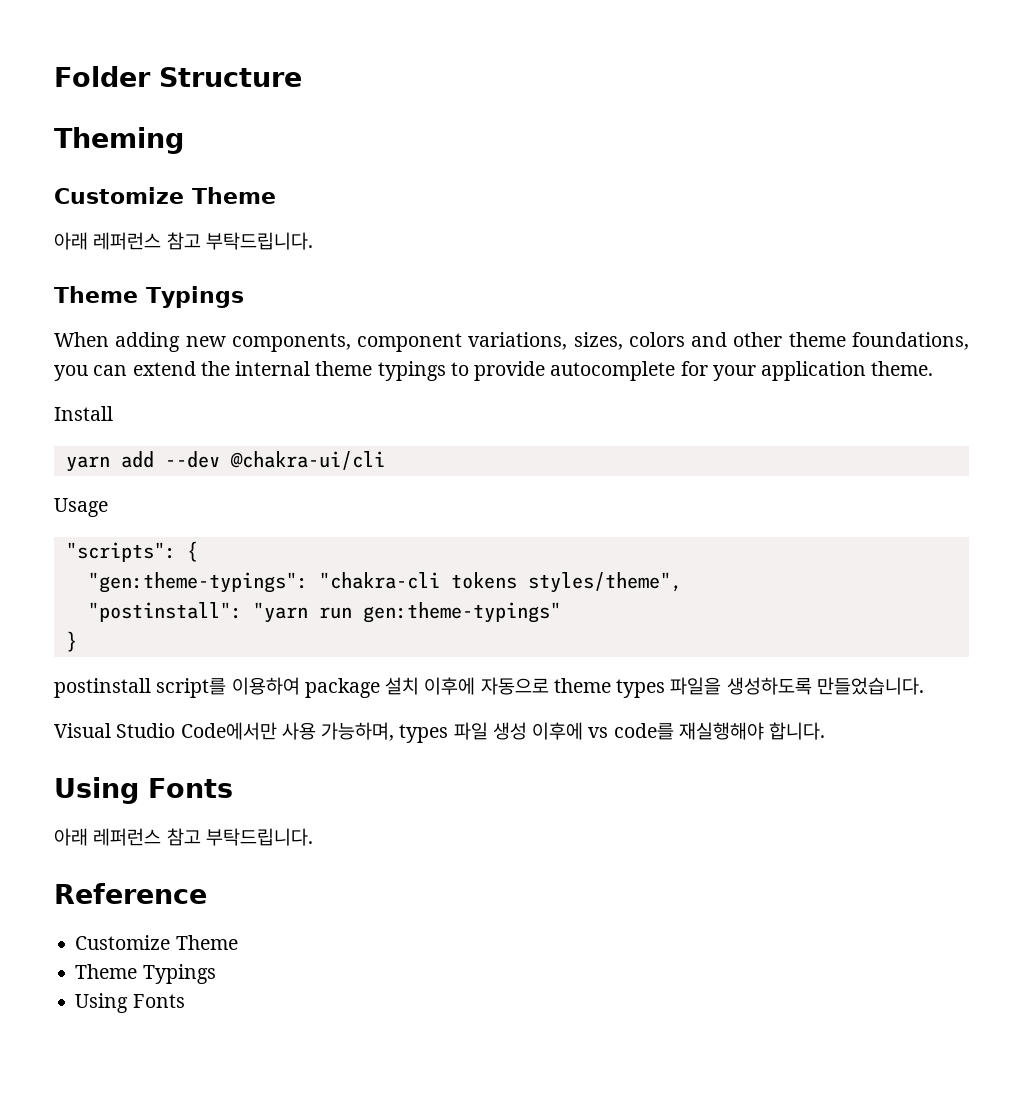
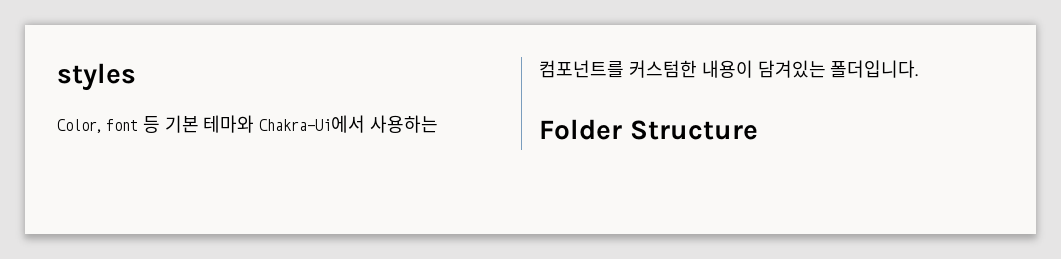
+ styles
+ Color, font 등 기본 테마와 Chakra-Ui에서 사용하는 컴포넌트를 커스텀한 내용이 담겨있는 폴더입니다.
  Folder Structure
- Theming
- Customize Theme
- 아래 레퍼런스 참고 부탁드립니다.
- Theme Typings
- When adding new components, component variations, sizes, colors and other theme foundations, you can extend the internal theme typings to provide autocomplete for your application theme.
- Install
- yarn add --dev @chakra-ui/cli
- Usage
- "scripts": {
- "gen:theme-typings": "chakra-cli tokens styles/theme",
- "postinstall": "yarn run gen:theme-typings"
- }
- postinstall script를 이용하여 package 설치 이후에 자동으로 theme types 파일을 생성하도록 만들었습니다.
- Visual Studio Code에서만 사용 가능하며, types 파일 생성 이후에 vs code를 재실행해야 합니다.
- Using Fonts
- 아래 레퍼런스 참고 부탁드립니다.
- Reference
- Customize Theme
- Theme Typings
- Using Fonts

